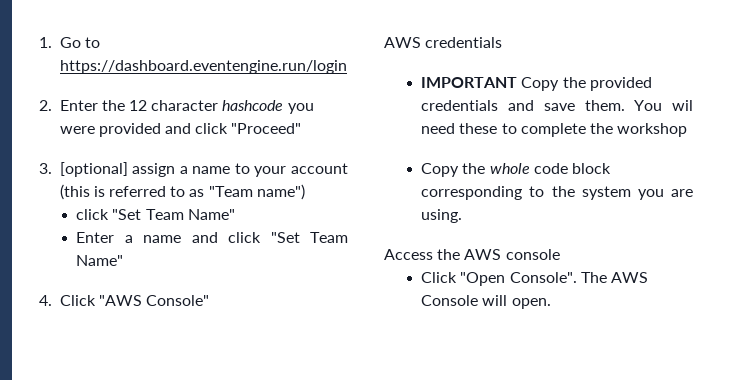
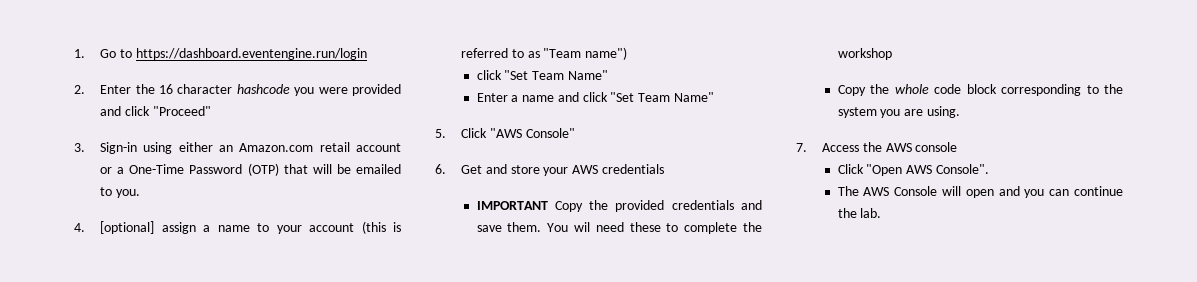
- 2. Enter the 12 character hashcode you were provided and click "Proceed"
+ 2. Enter the 16 character hashcode you were provided and click "Proceed"
- 3. [optional] assign a name to your account (this is referred to as "Team name")
+ 3. Sign-in using either an Amazon.com retail account or a One-Time Password (OTP) that will be emailed to you.
+ 4. [optional] assign a name to your account (this is referred to as "Team name")
- 4. Click "AWS Console"
+ 5. Click "AWS Console"
- AWS credentials
+ 6. Get and store your AWS credentials
- Access the AWS console
+ 7. Access the AWS console
- Click "Open Console". The AWS Console will open.
+ Click "Open AWS Console".
+ The AWS Console will open and you can continue the lab.

